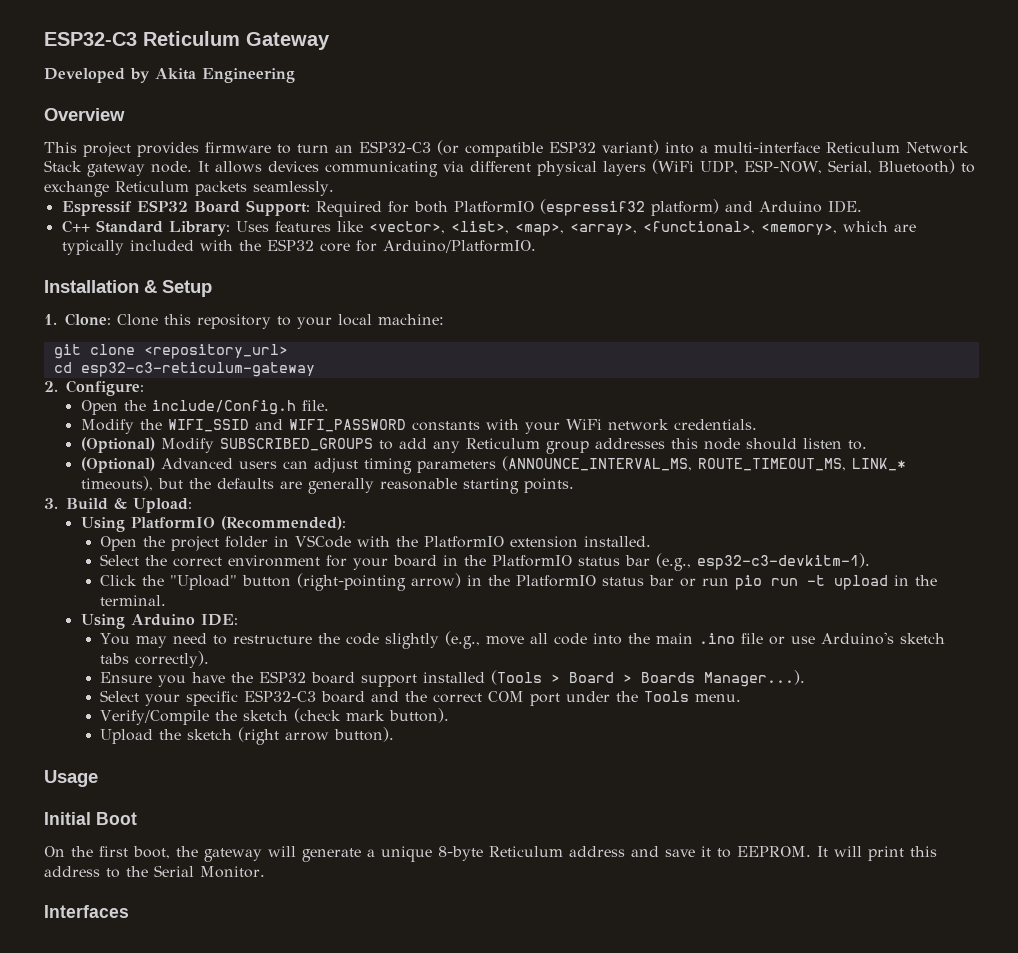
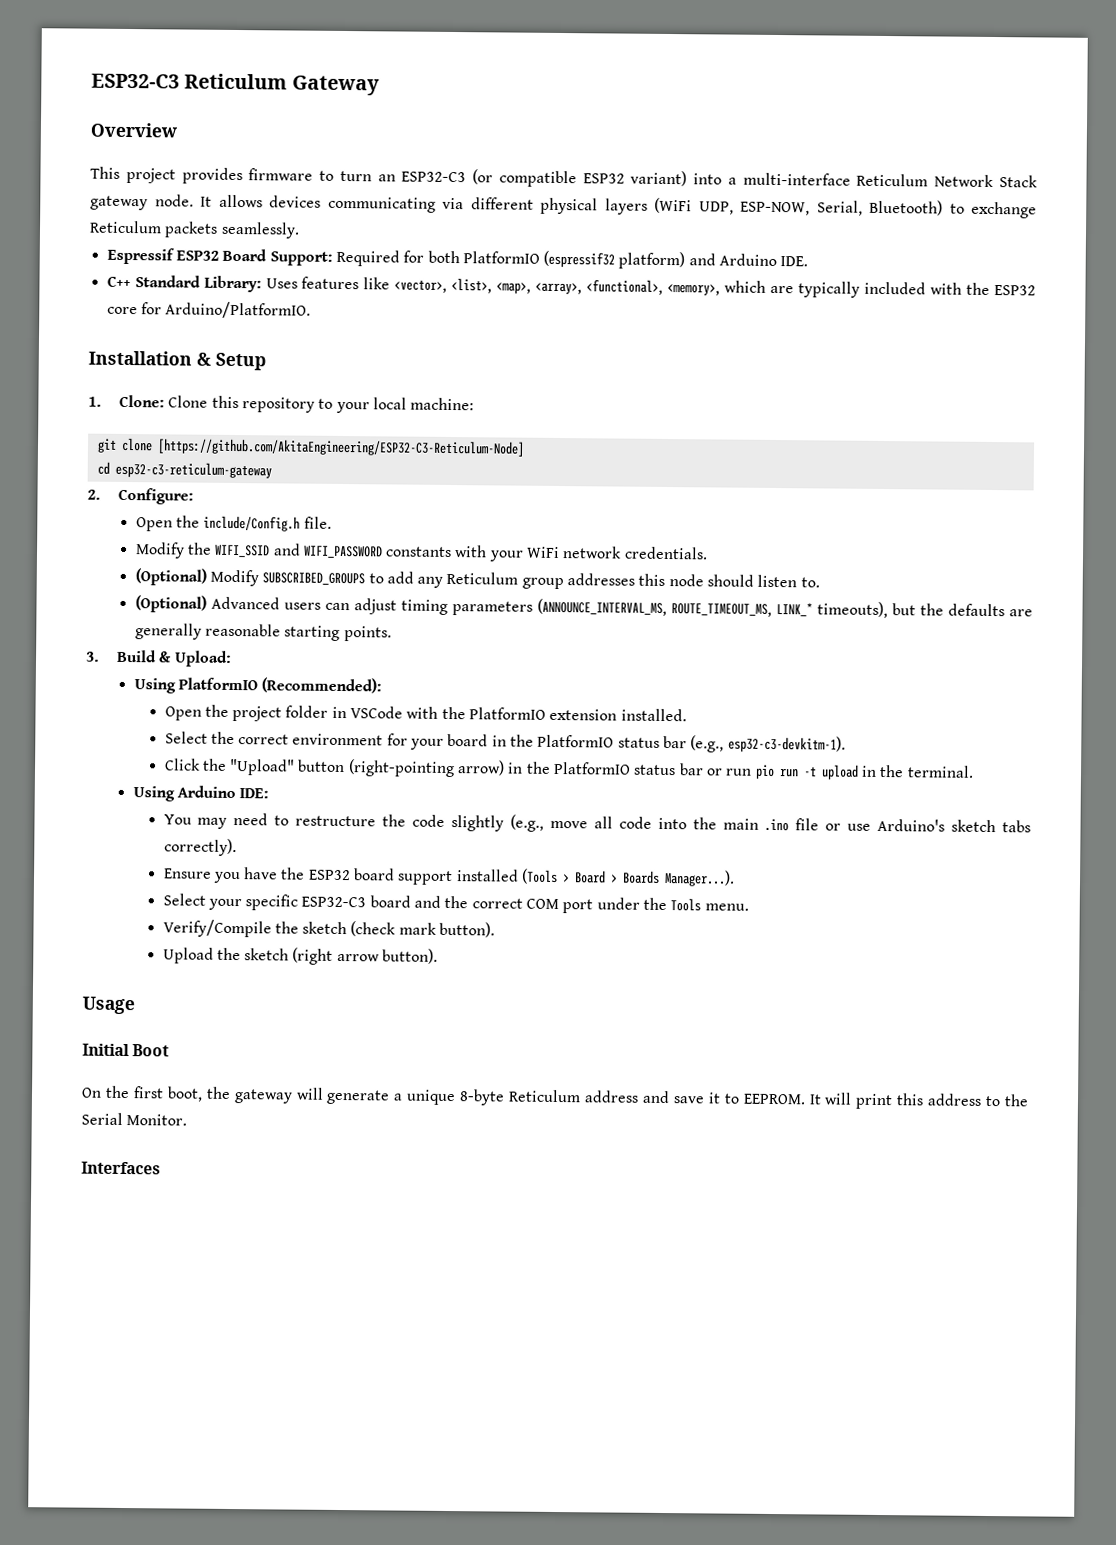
- Developed by Akita Engineering
- git clone <repository_url>
+ git clone [https://github.com/AkitaEngineering/ESP32-C3-Reticulum-Node]

